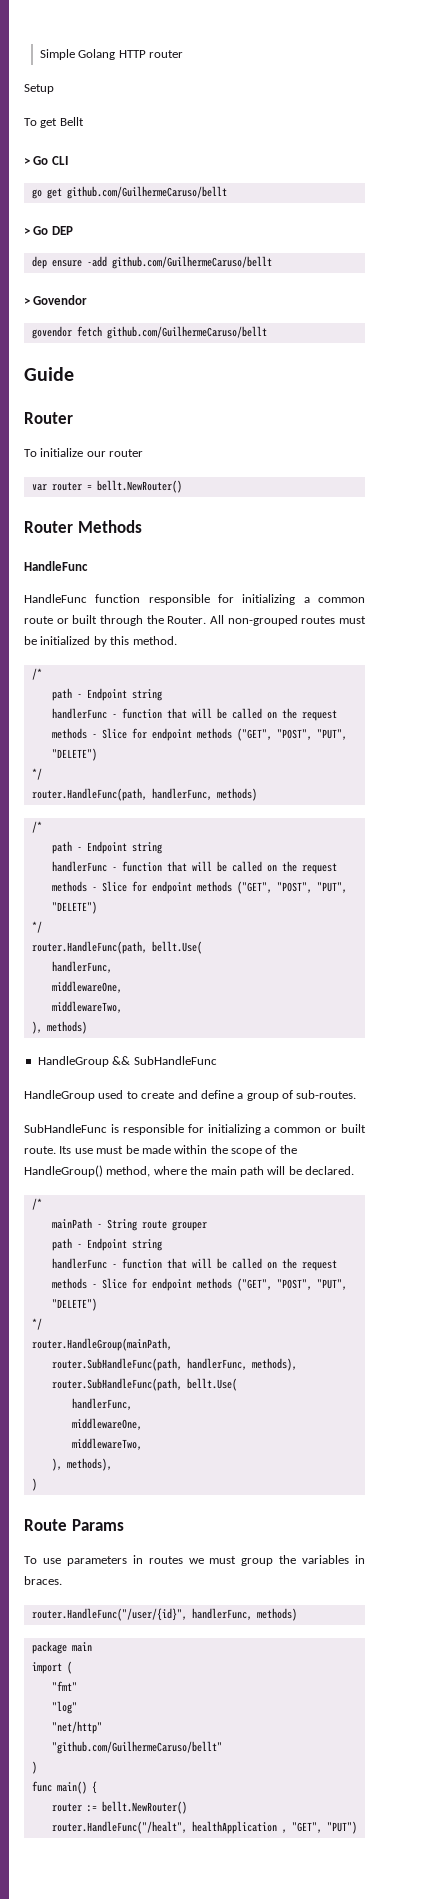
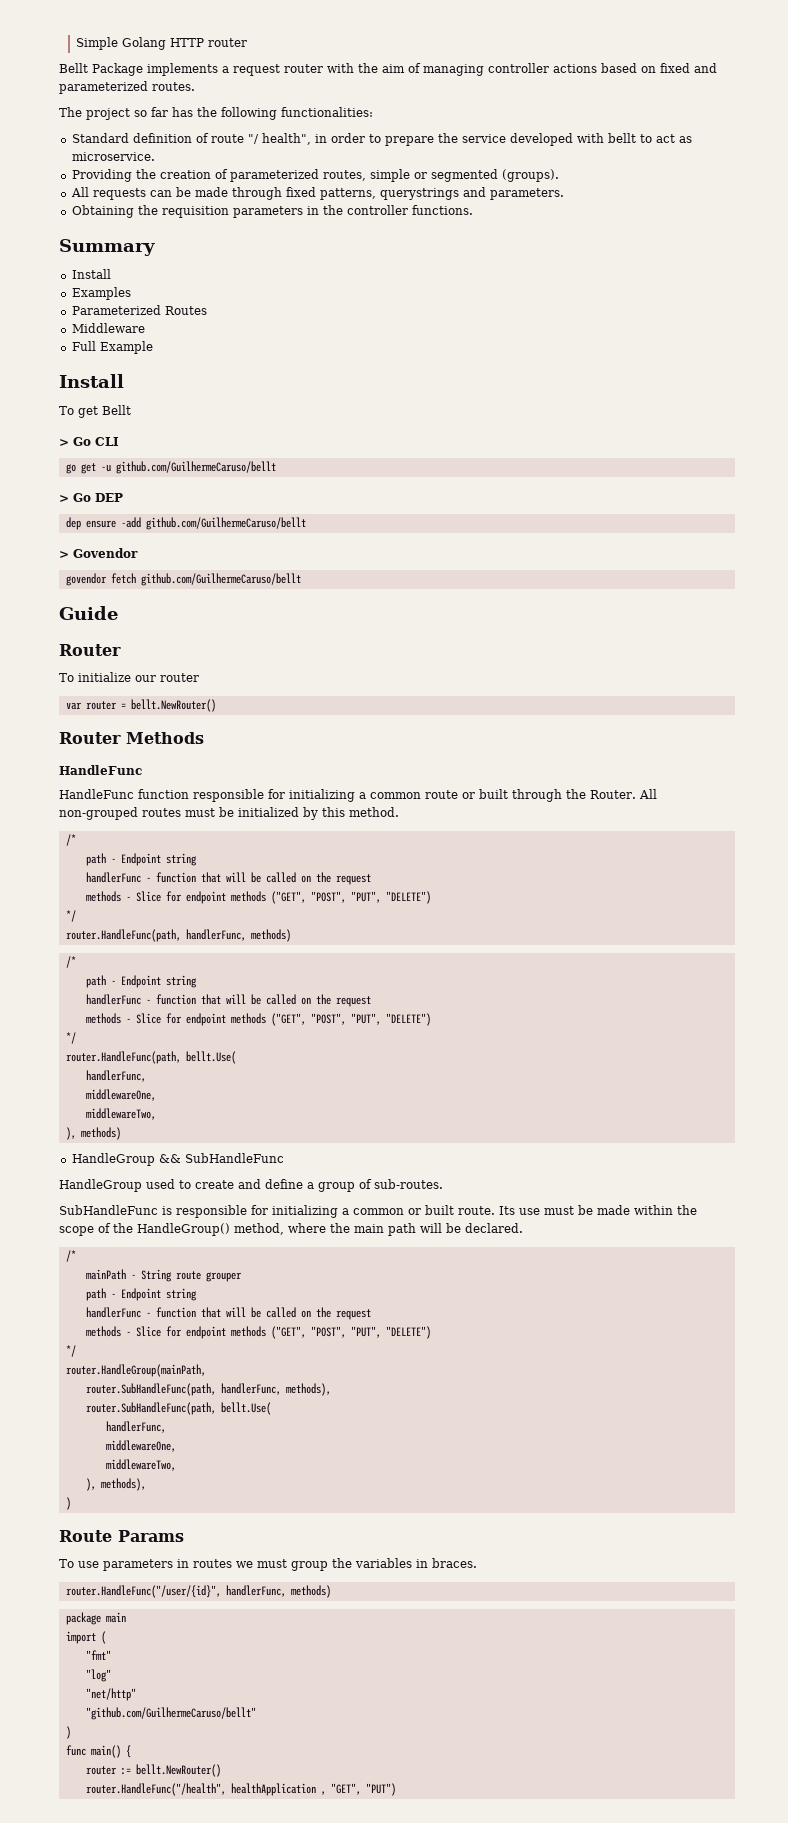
- Setup
+ Bellt Package implements a request router with the aim of managing controller actions based on fixed and parameterized routes.
+ The project so far has the following functionalities:
+ Standard definition of route "/ health", in order to prepare the service developed with bellt to act as microservice.
+ Providing the creation of parameterized routes, simple or segmented (groups).
+ All requests can be made through fixed patterns, querystrings and parameters.
+ Obtaining the requisition parameters in the controller functions.
+ Summary
+ Install
+ Examples
+ Parameterized Routes
+ Middleware
+ Full Example
+ Install
- go get github.com/GuilhermeCaruso/bellt
+ go get -u github.com/GuilhermeCaruso/bellt
- router.HandleFunc("/healt", healthApplication , "GET", "PUT")
+ router.HandleFunc("/health", healthApplication , "GET", "PUT")

